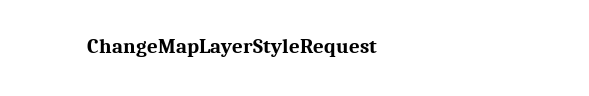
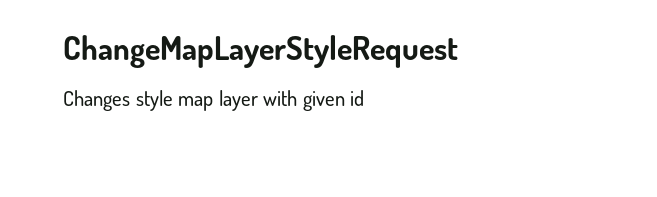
+ Changes style map layer with given id

